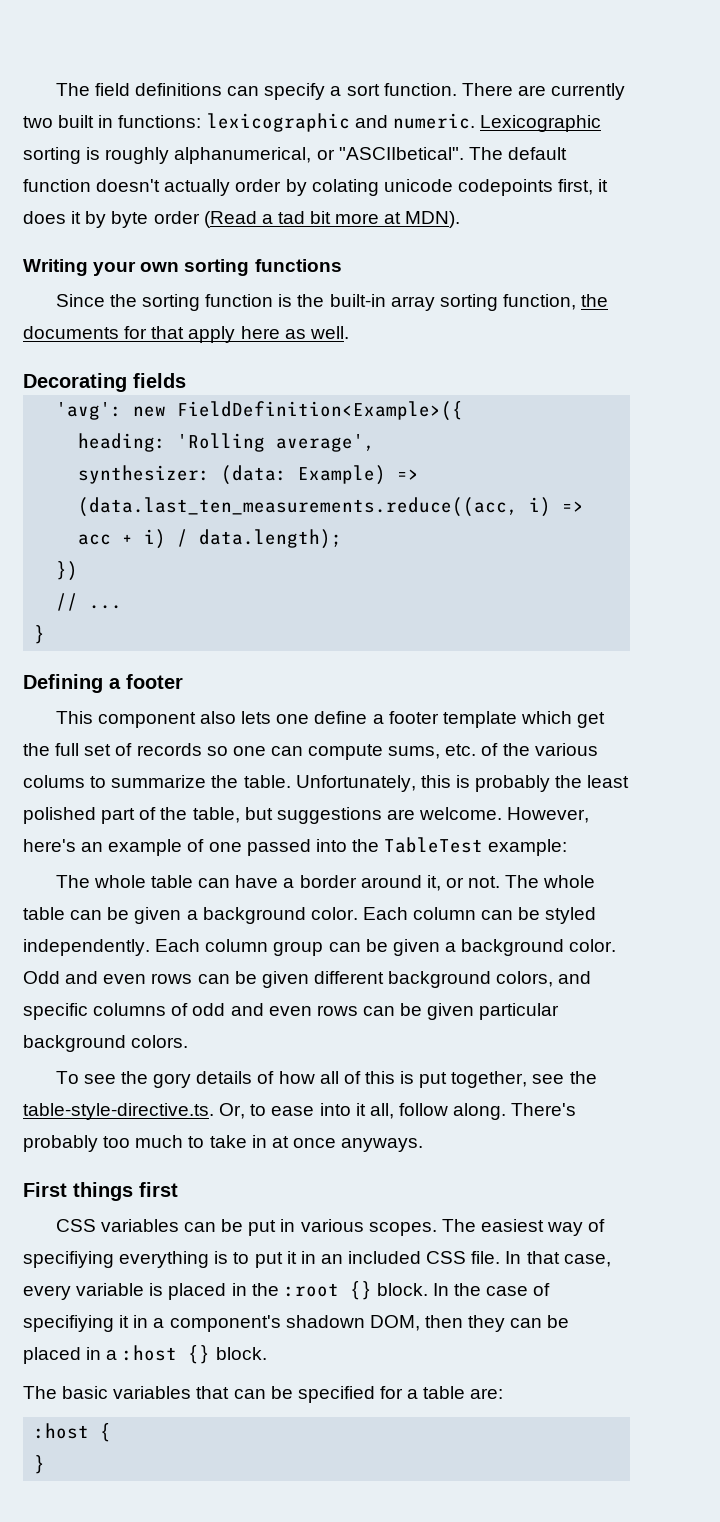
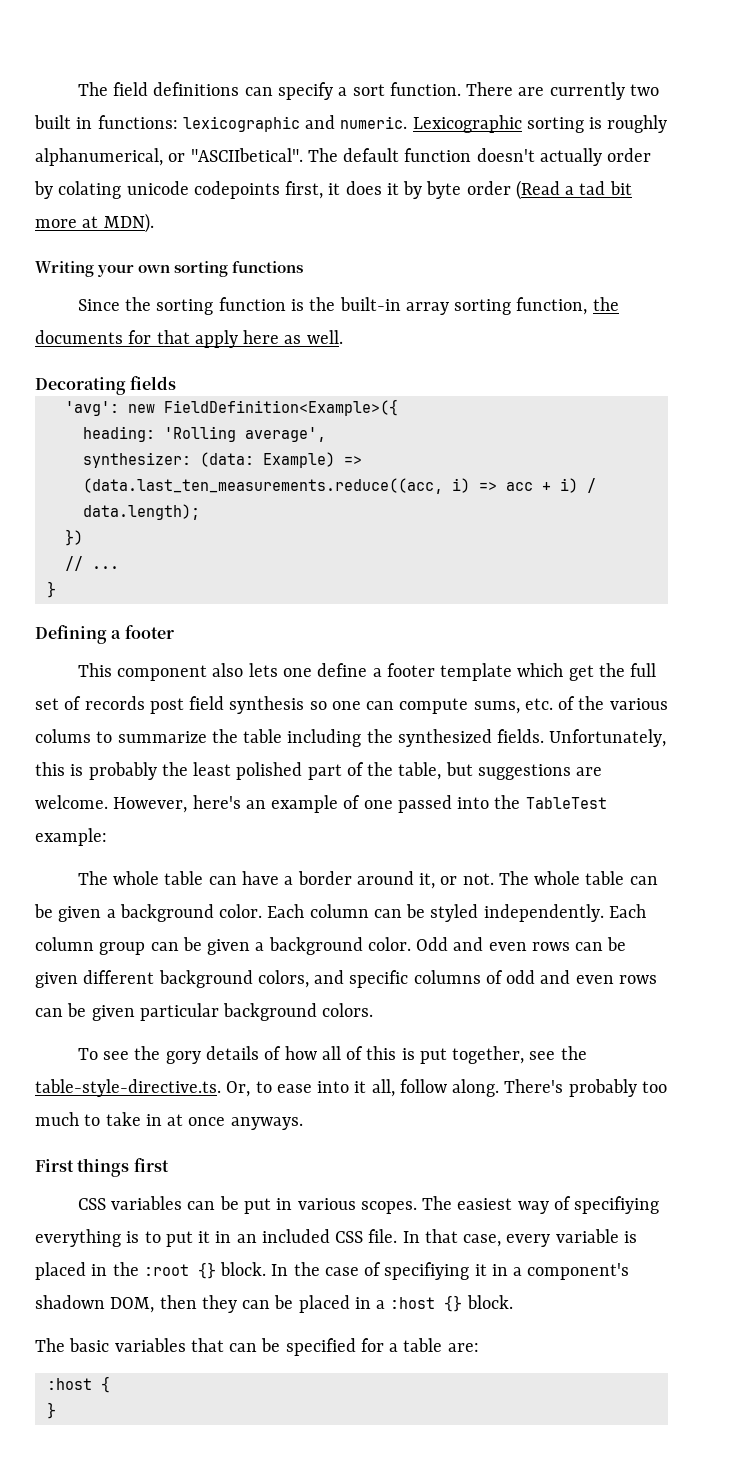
- This component also lets one define a footer template which get the full set of records so one can compute sums, etc. of the various colums to summarize the table.
+ This component also lets one define a footer template which get the full set of records post field synthesis so one can compute sums, etc. of the various colums to summarize the table including the synthesized fields.

